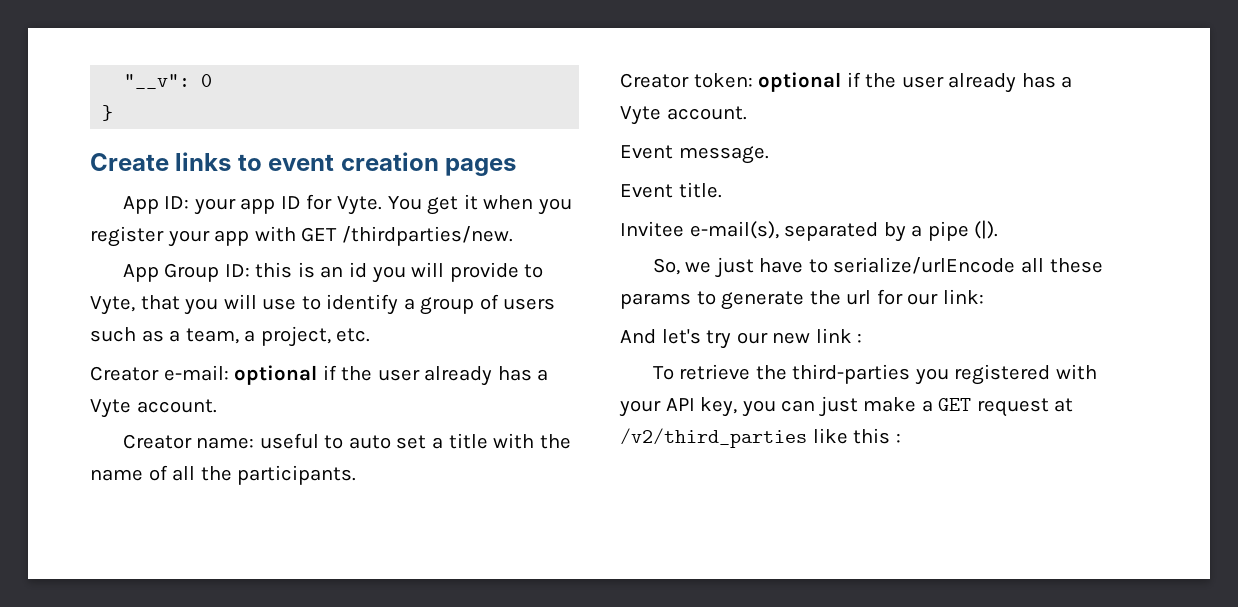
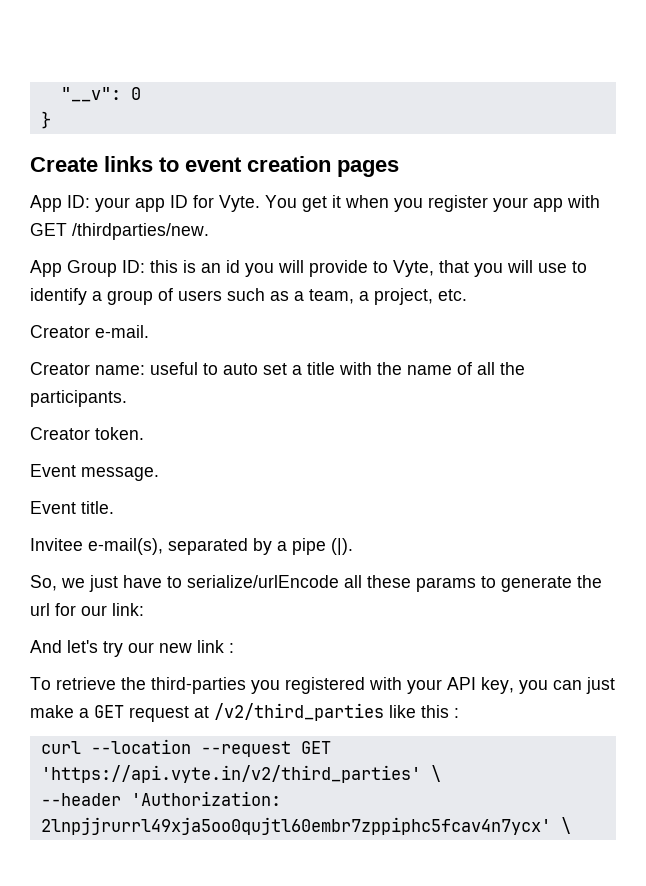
- Creator e-mail: optional if the user already has a Vyte account.
+ Creator e-mail.
- Creator token: optional if the user already has a Vyte account.
+ Creator token.
+ curl --location --request GET 'https://api.vyte.in/v2/third_parties' \
+ --header 'Authorization: 2lnpjjrurrl49xja5oo0qujtl60embr7zppiphc5fcav4n7ycx' \

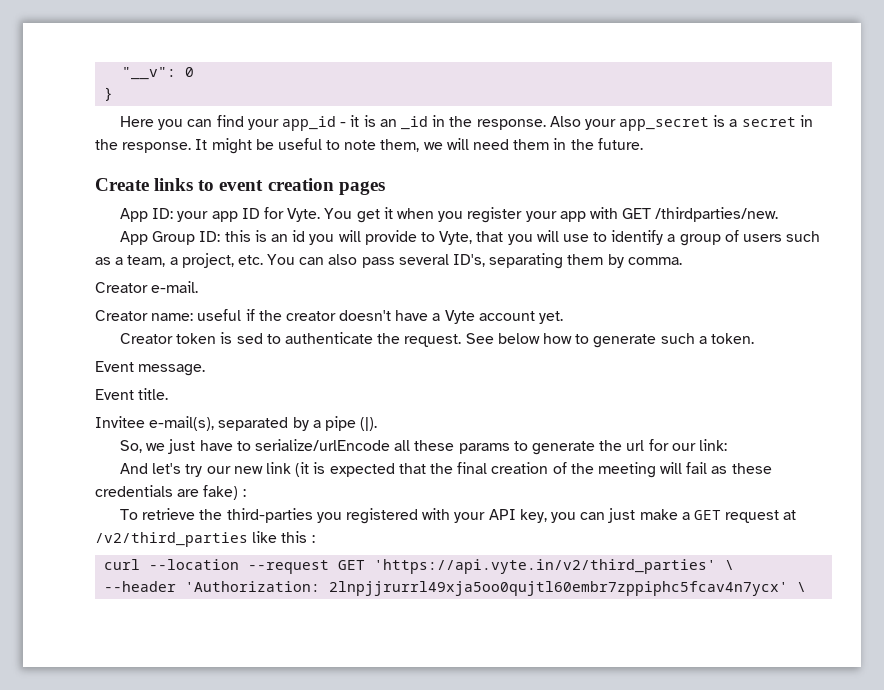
+ Here you can find your app_id - it is an _id in the response. Also your app_secret is a secret in the response. It might be useful to note them, we will need them in the future.
- App Group ID: this is an id you will provide to Vyte, that you will use to identify a group of users such as a team, a project, etc.
+ App Group ID: this is an id you will provide to Vyte, that you will use to identify a group of users such as a team, a project, etc. You can also pass several ID's, separating them by comma.
- Creator name: useful to auto set a title with the name of all the participants.
- Creator token.
+ Creator name: useful if the creator doesn't have a Vyte account yet.
+ Creator token is sed to authenticate the request. See below how to generate such a token.
- And let's try our new link :
+ And let's try our new link (it is expected that the final creation of the meeting will fail as these credentials are fake) :

